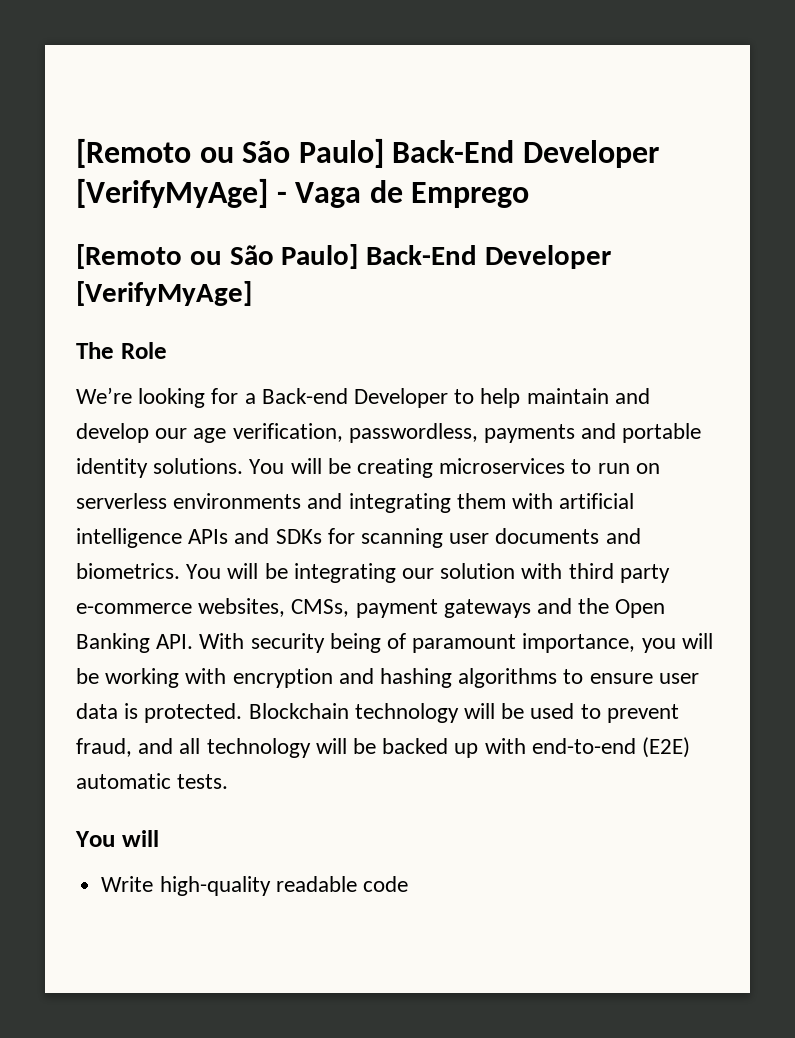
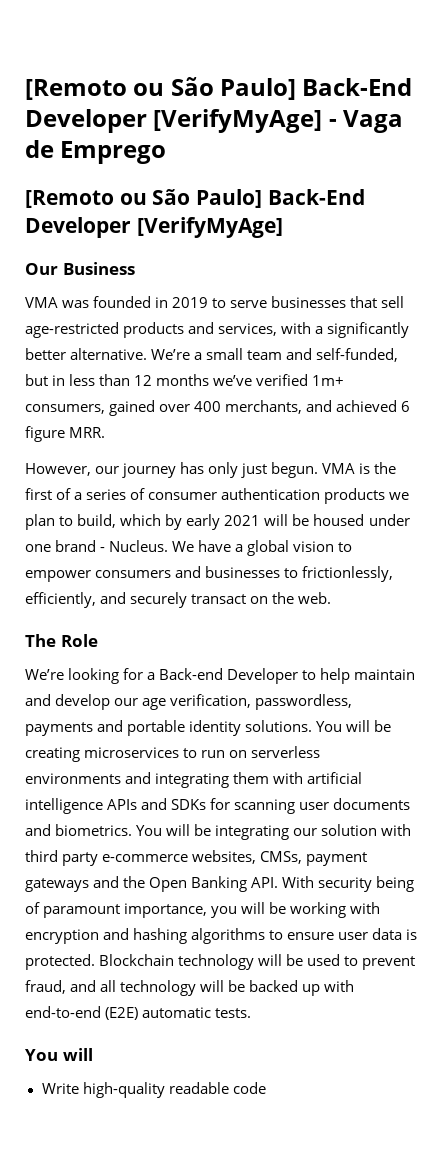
+ Our Business
+ VMA was founded in 2019 to serve businesses that sell age-restricted products and services, with a significantly better alternative. We’re a small team and self-funded, but in less than 12 months we’ve verified 1m+ consumers, gained over 400 merchants, and achieved 6 figure MRR.
+ However, our journey has only just begun. VMA is the first of a series of consumer authentication products we plan to build, which by early 2021 will be housed under one brand - Nucleus. We have a global vision to empower consumers and businesses to frictionlessly, efficiently, and securely transact on the web.

